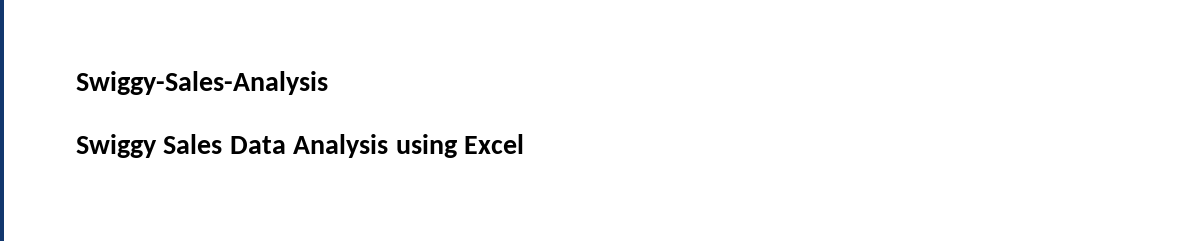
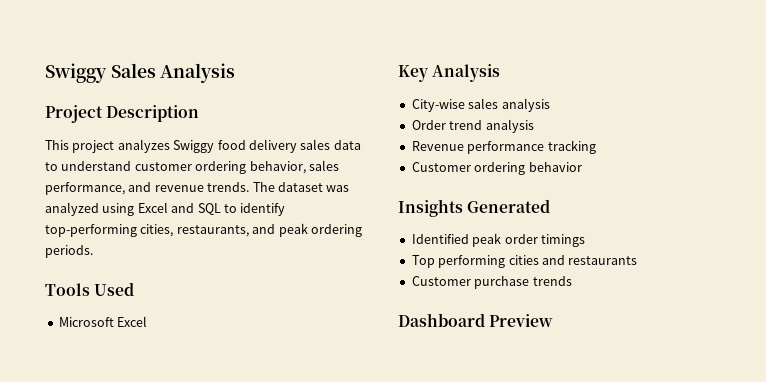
- Swiggy-Sales-Analysis
- Swiggy Sales Data Analysis using Excel
+ Swiggy Sales Analysis
+ Project Description
+ This project analyzes Swiggy food delivery sales data to understand customer ordering behavior, sales performance, and revenue trends. The dataset was analyzed using Excel and SQL to identify top-performing cities, restaurants, and peak ordering periods.
+ Tools Used
+ Microsoft Excel
+ Key Analysis
+ City-wise sales analysis
+ Order trend analysis
+ Revenue performance tracking
+ Customer ordering behavior
+ Insights Generated
+ Identified peak order timings
+ Top performing cities and restaurants
+ Customer purchase trends
+ Dashboard Preview

